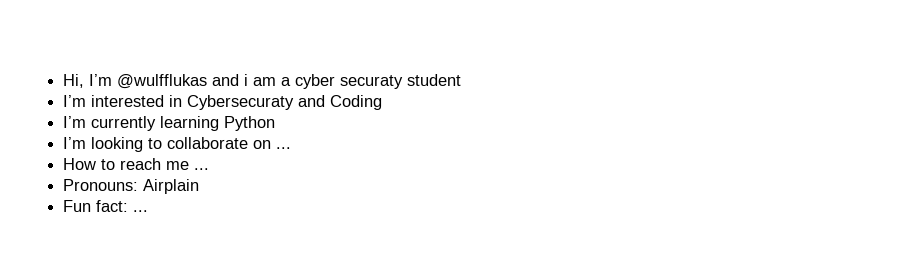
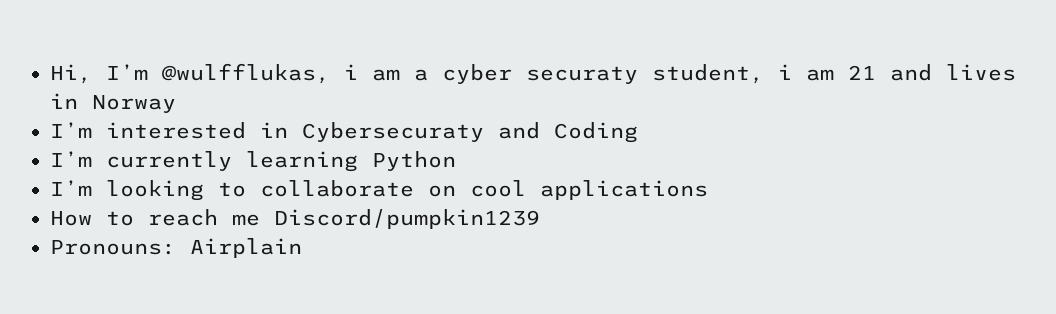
- Hi, I’m @wulfflukas and i am a cyber securaty student
+ Hi, I’m @wulfflukas, i am a cyber securaty student, i am 21 and lives in Norway
- I’m looking to collaborate on ...
+ I’m looking to collaborate on cool applications
- How to reach me ...
+ How to reach me Discord/pumpkin1239
- Fun fact: ...

